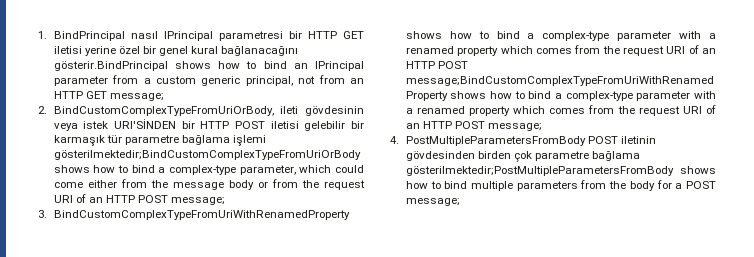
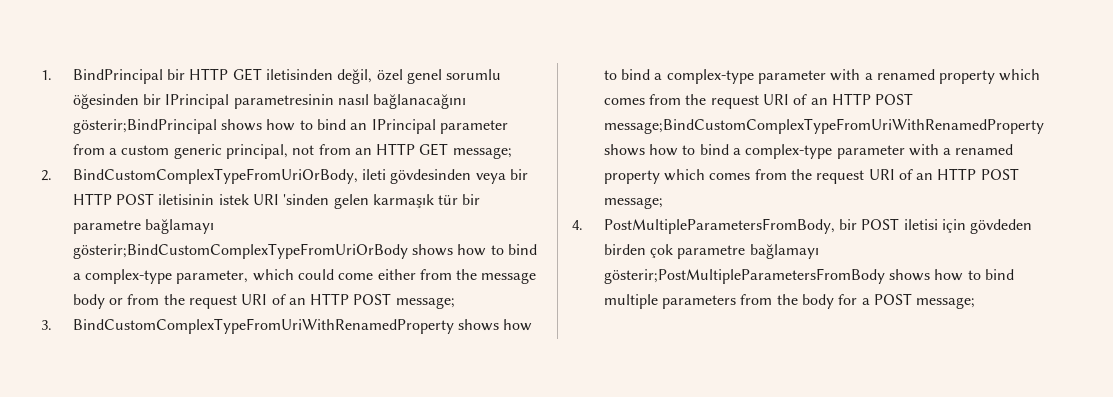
- 1. BindPrincipal nasıl IPrincipal parametresi bir HTTP GET iletisi yerine özel bir genel kural bağlanacağını gösterir.BindPrincipal shows how to bind an IPrincipal parameter from a custom generic principal, not from an HTTP GET message;
+ 1. BindPrincipal bir HTTP GET iletisinden değil, özel genel sorumlu öğesinden bir IPrincipal parametresinin nasıl bağlanacağını gösterir;BindPrincipal shows how to bind an IPrincipal parameter from a custom generic principal, not from an HTTP GET message;
- 2. BindCustomComplexTypeFromUriOrBody, ileti gövdesinin veya istek URI'SİNDEN bir HTTP POST iletisi gelebilir bir karmaşık tür parametre bağlama işlemi gösterilmektedir;BindCustomComplexTypeFromUriOrBody shows how to bind a complex-type parameter, which could come either from the message body or from the request URI of an HTTP POST message;
+ 2. BindCustomComplexTypeFromUriOrBody, ileti gövdesinden veya bir HTTP POST iletisinin istek URI 'sinden gelen karmaşık tür bir parametre bağlamayı gösterir;BindCustomComplexTypeFromUriOrBody shows how to bind a complex-type parameter, which could come either from the message body or from the request URI of an HTTP POST message;
- 4. PostMultipleParametersFromBody POST iletinin gövdesinden birden çok parametre bağlama gösterilmektedir;PostMultipleParametersFromBody shows how to bind multiple parameters from the body for a POST message;
+ 4. PostMultipleParametersFromBody, bir POST iletisi için gövdeden birden çok parametre bağlamayı gösterir;PostMultipleParametersFromBody shows how to bind multiple parameters from the body for a POST message;

